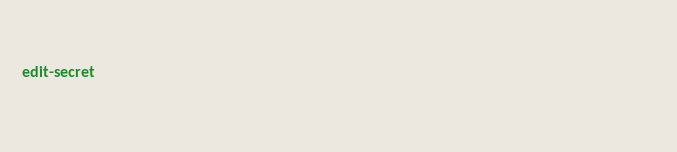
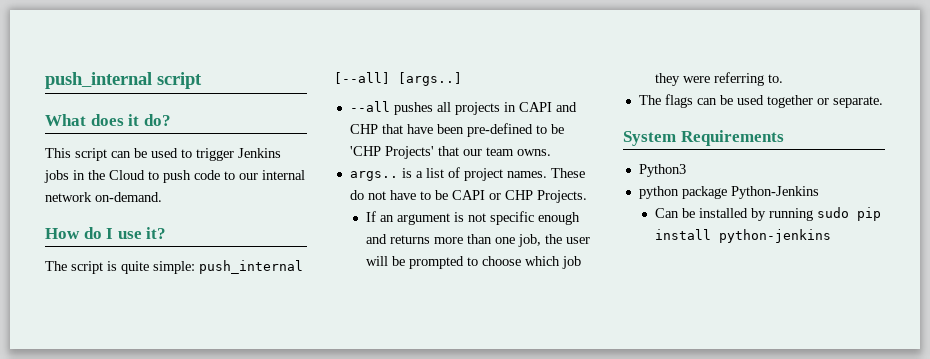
- edit-secret
+ push_internal script
+ What does it do?
+ This script can be used to trigger Jenkins jobs in the Cloud to push code to our internal network on-demand.
+ How do I use it?
+ The script is quite simple: push_internal [--all] [args..]
+ --all pushes all projects in CAPI and CHP that have been pre-defined to be 'CHP Projects' that our team owns.
+ args.. is a list of project names. These do not have to be CAPI or CHP Projects.
+ If an argument is not specific enough and returns more than one job, the user will be prompted to choose which job they were referring to.
+ The flags can be used together or separate.
+ System Requirements
+ Python3
+ python package Python-Jenkins
+ Can be installed by running sudo pip install python-jenkins

